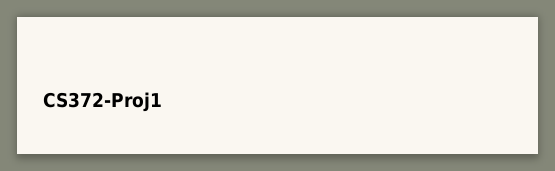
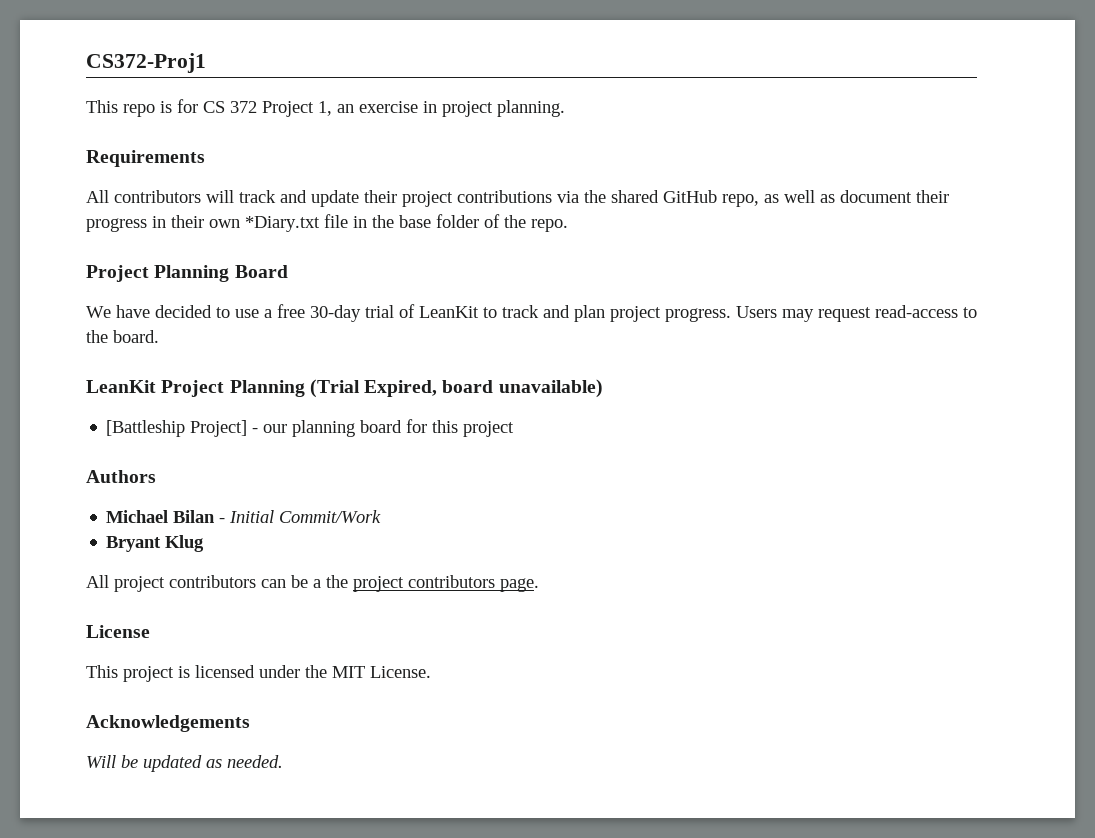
+ This repo is for CS 372 Project 1, an exercise in project planning.
+ Requirements
+ All contributors will track and update their project contributions via the shared GitHub repo, as well as document their progress in their own *Diary.txt file in the base folder of the repo.
+ Project Planning Board
+ We have decided to use a free 30-day trial of LeanKit to track and plan project progress. Users may request read-access to the board.
+ LeanKit Project Planning (Trial Expired, board unavailable)
+ [Battleship Project] - our planning board for this project
+ Authors
+ Michael Bilan - Initial Commit/Work
+ Bryant Klug
+ All project contributors can be a the project contributors page.
+ License
+ This project is licensed under the MIT License.
+ Acknowledgements
+ Will be updated as needed.

